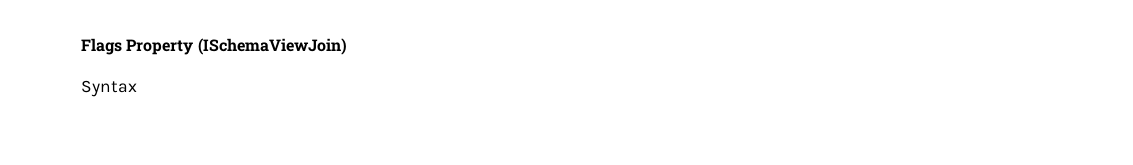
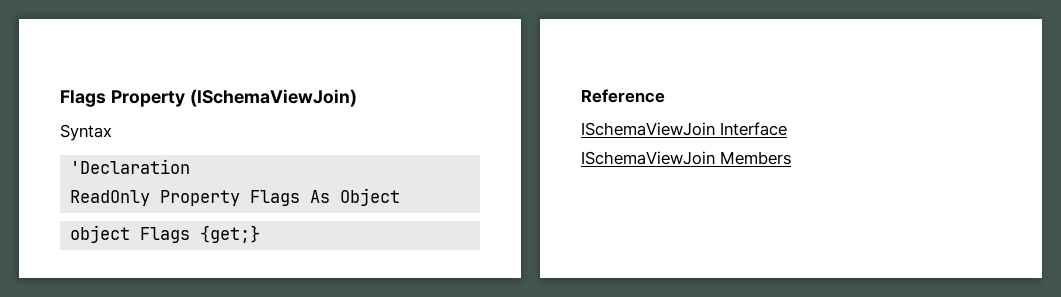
+ 'Declaration
+ ReadOnly Property Flags As Object
+ object Flags {get;}
+ Reference
+ ISchemaViewJoin Interface
+ ISchemaViewJoin Members

